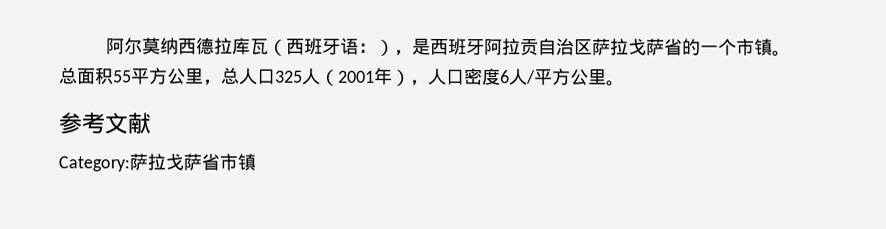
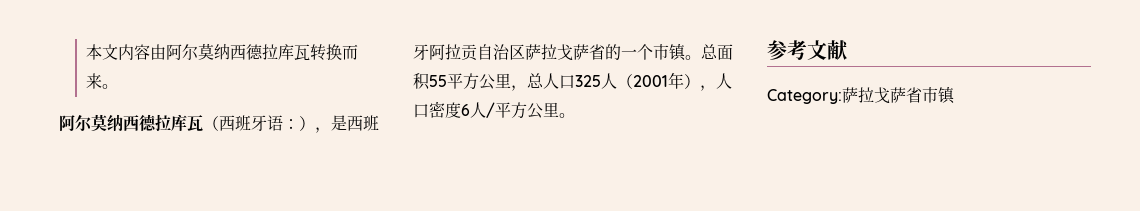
+ 本文内容由阿尔莫纳西德拉库瓦转换而来。

